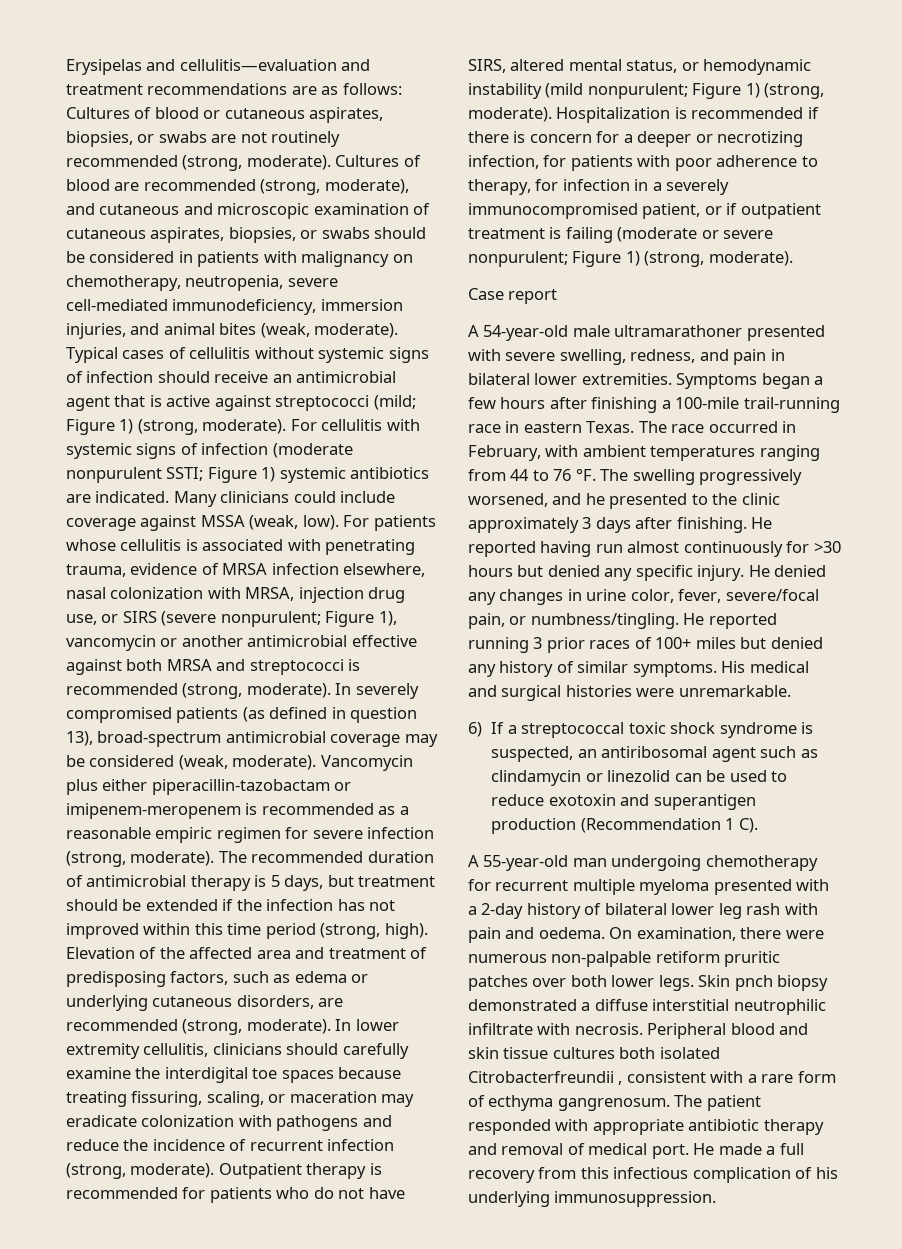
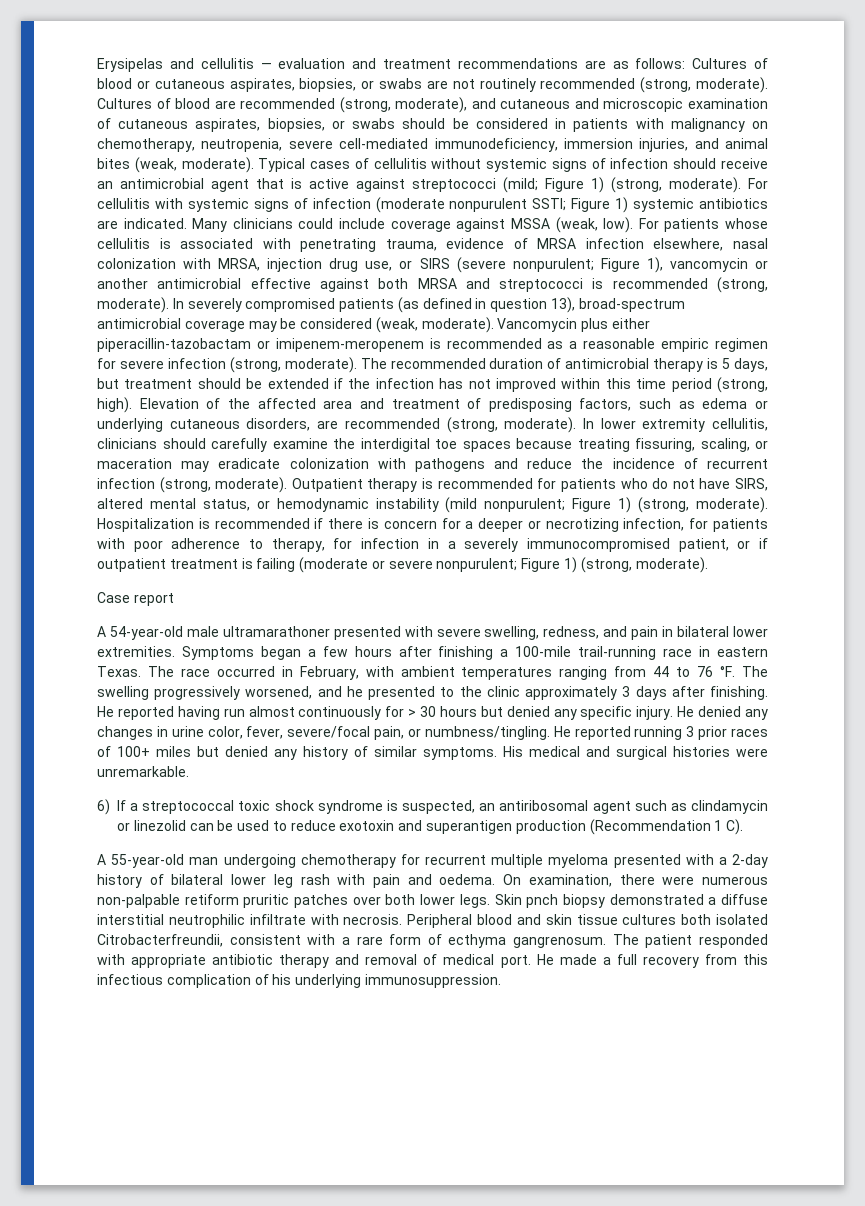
- Erysipelas and cellulitis—evaluation and treatment recommendations are as follows: Cultures of blood or cutaneous aspirates, biopsies, or swabs are not routinely recommended (strong, moderate).
+ Erysipelas and cellulitis — evaluation and treatment recommendations are as follows: Cultures of blood or cutaneous aspirates, biopsies, or swabs are not routinely recommended (strong, moderate).
- He reported having run almost continuously for >30 hours but denied any specific injury.
+ He reported having run almost continuously for > 30 hours but denied any specific injury.
- Peripheral blood and skin tissue cultures both isolated Citrobacterfreundii , consistent with a rare form of ecthyma gangrenosum.
+ Peripheral blood and skin tissue cultures both isolated Citrobacterfreundii, consistent with a rare form of ecthyma gangrenosum.

